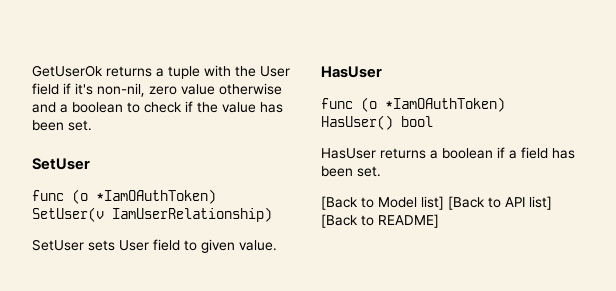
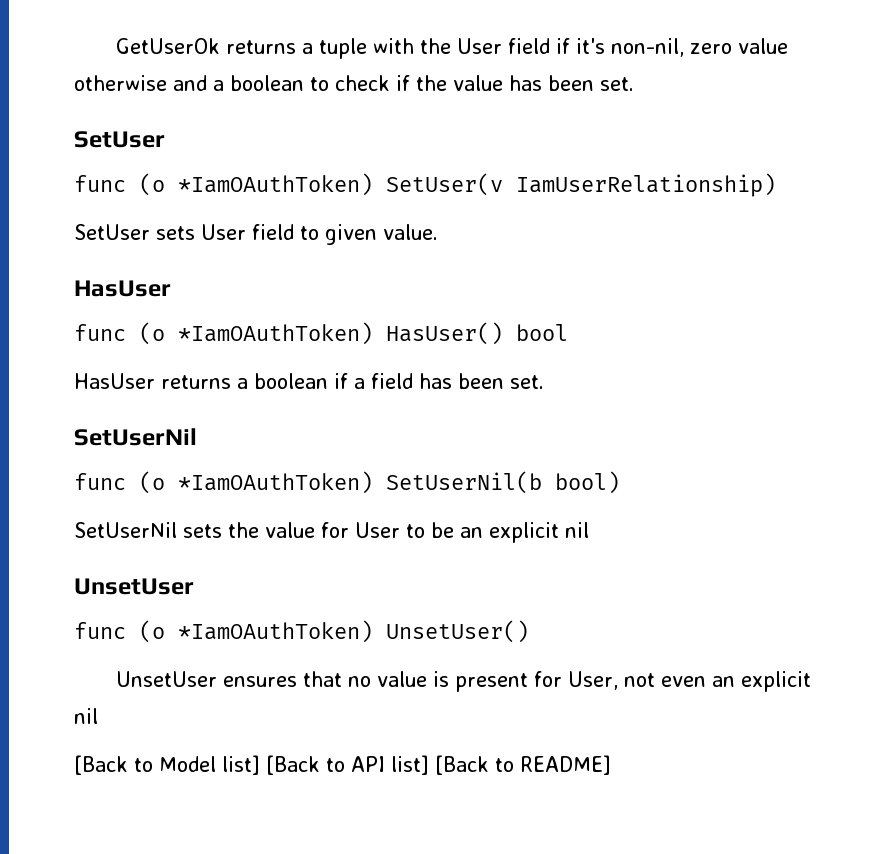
  HasUser returns a boolean if a field has been set.
+ SetUserNil
+ func (o *IamOAuthToken) SetUserNil(b bool)
+ SetUserNil sets the value for User to be an explicit nil
+ UnsetUser
+ func (o *IamOAuthToken) UnsetUser()
+ UnsetUser ensures that no value is present for User, not even an explicit nil

